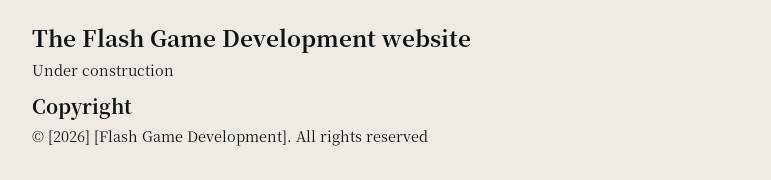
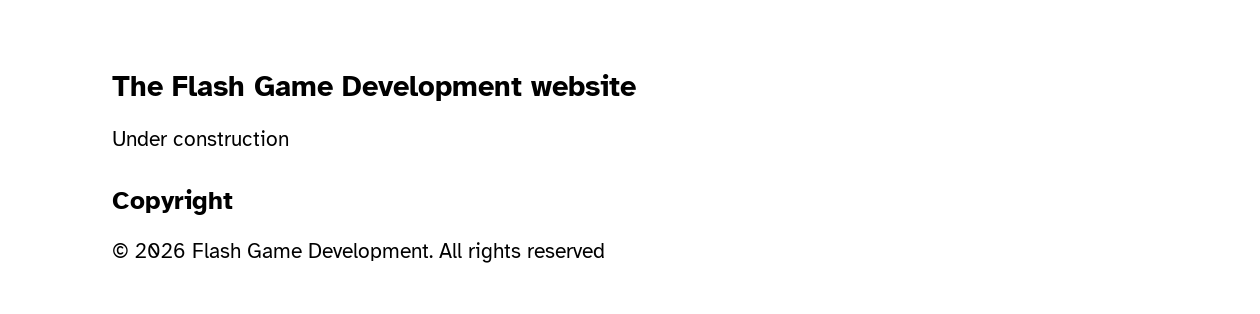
- © [2026] [Flash Game Development].
+ © 2026 Flash Game Development.

